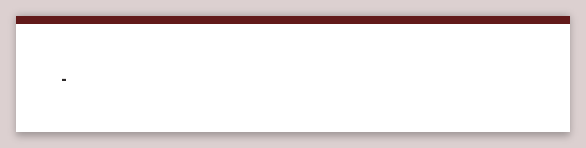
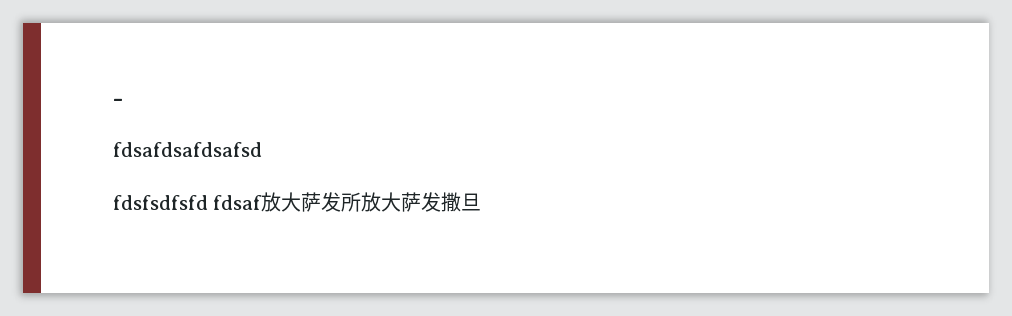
+ fdsafdsafdsafsd
+ fdsfsdfsfd fdsaf放大萨发所放大萨发撒旦

